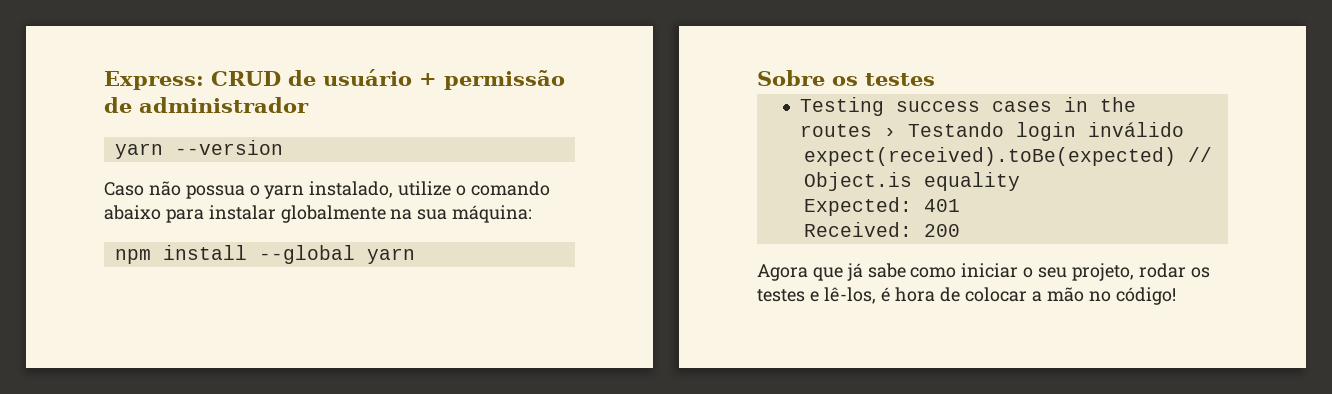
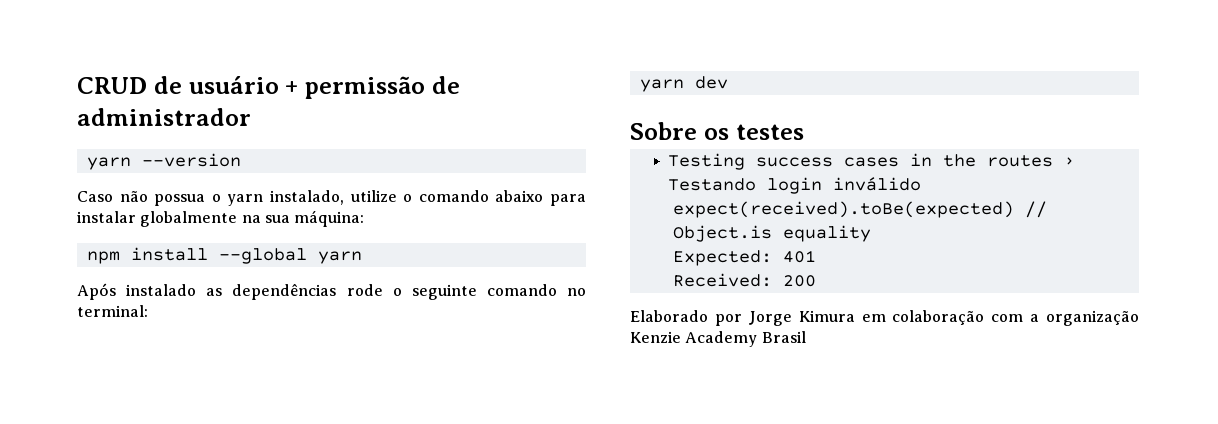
- Express: CRUD de usuário + permissão de administrador
+ CRUD de usuário + permissão de administrador
+ Após instalado as dependências rode o seguinte comando no terminal:
+ yarn dev
- Agora que já sabe como iniciar o seu projeto, rodar os testes e lê-los, é hora de colocar a mão no código!
+ Elaborado por Jorge Kimura em colaboração com a organização Kenzie Academy Brasil

